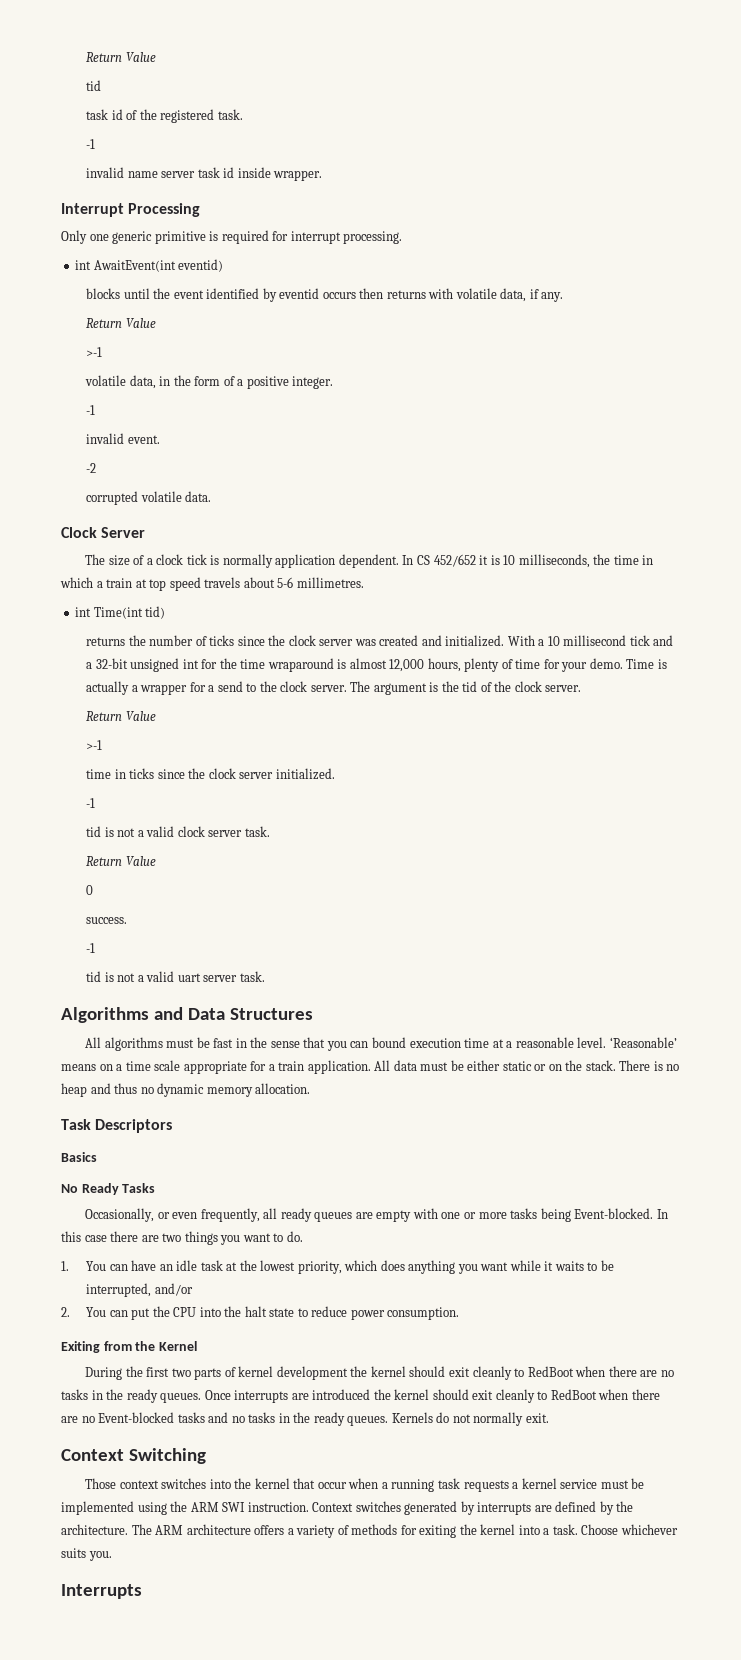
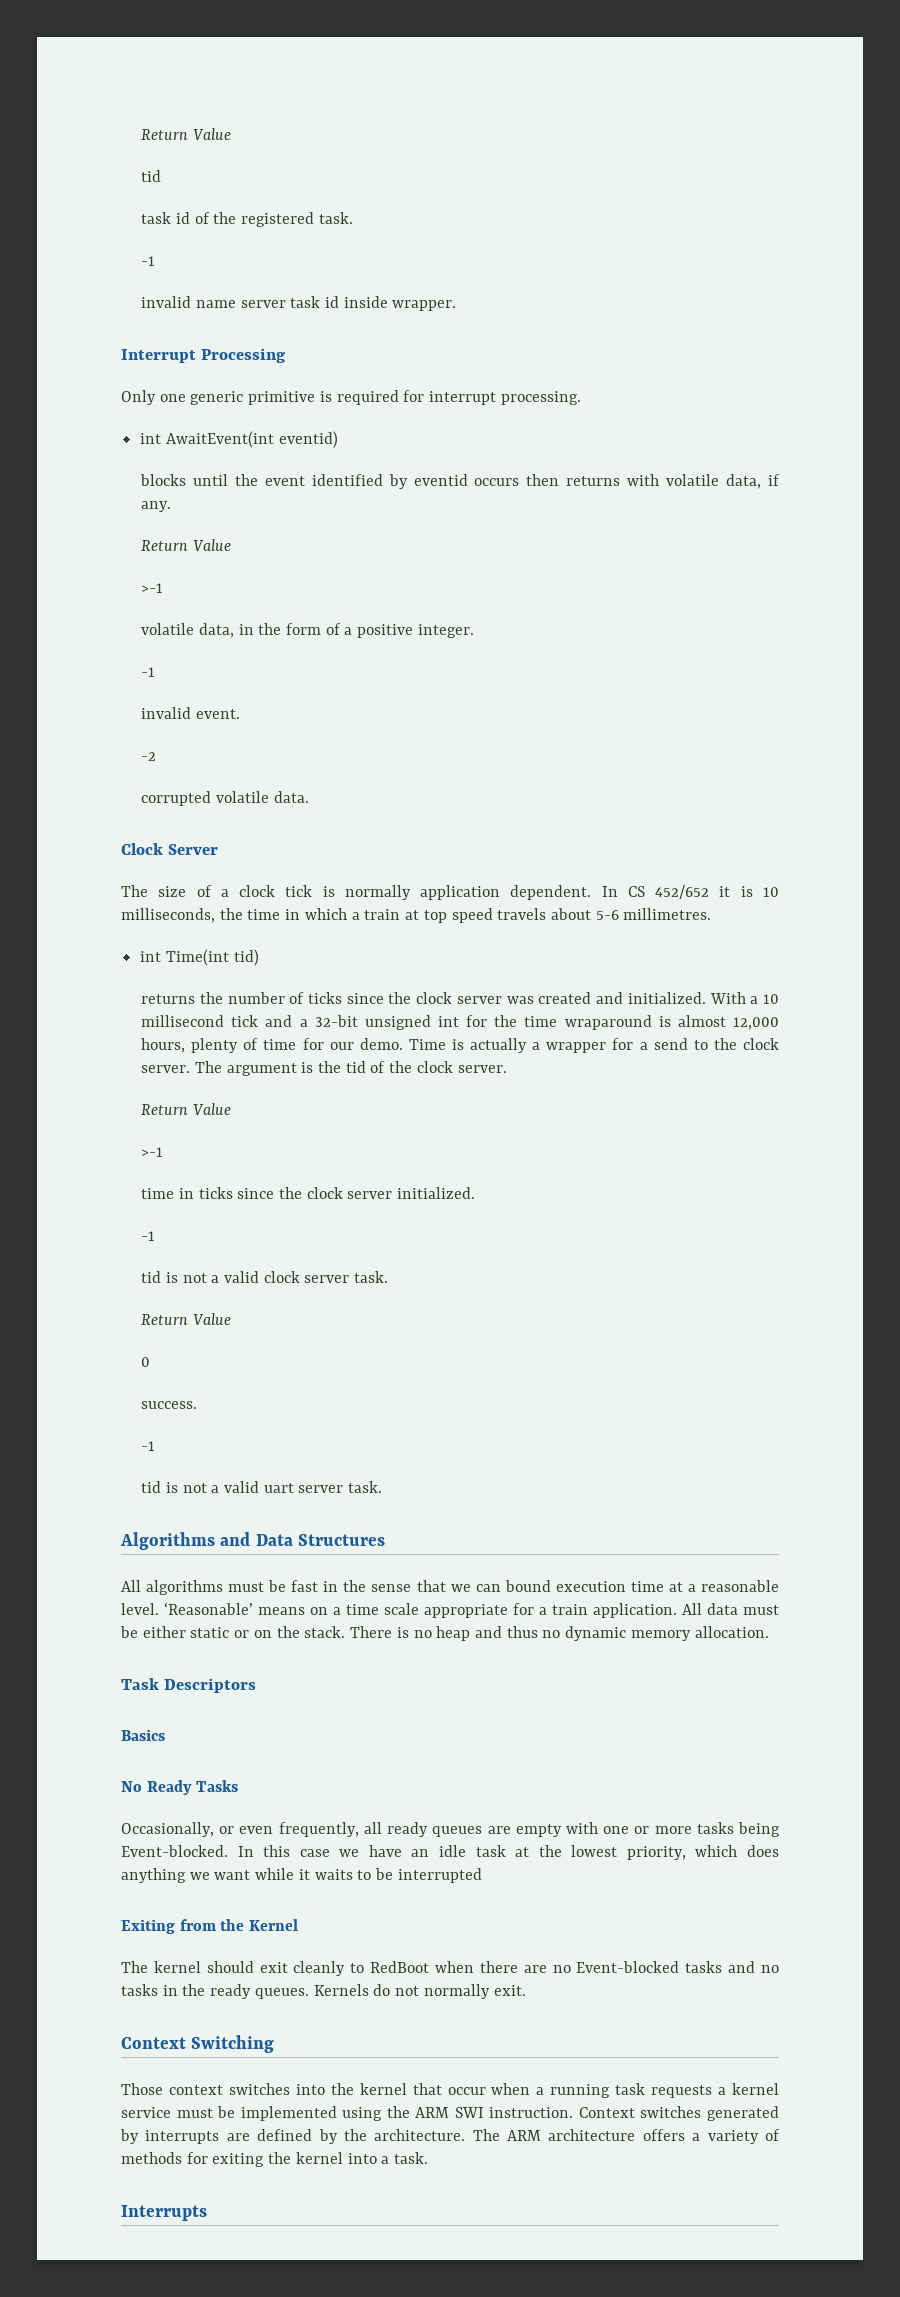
- With a 10 millisecond tick and a 32-bit unsigned int for the time wraparound is almost 12,000 hours, plenty of time for your demo.
+ With a 10 millisecond tick and a 32-bit unsigned int for the time wraparound is almost 12,000 hours, plenty of time for our demo.
- All algorithms must be fast in the sense that you can bound execution time at a reasonable level.
+ All algorithms must be fast in the sense that we can bound execution time at a reasonable level.
- In this case there are two things you want to do.
- 1. You can have an idle task at the lowest priority, which does anything you want while it waits to be interrupted, and/or
- 2. You can put the CPU into the halt state to reduce power consumption.
+ In this case we have an idle task at the lowest priority, which does anything we want while it waits to be interrupted
  Exiting from the Kernel
- During the first two parts of kernel development the kernel should exit cleanly to RedBoot when there are no tasks in the ready queues. Once interrupts are introduced the kernel should exit cleanly to RedBoot when there are no Event-blocked tasks and no tasks in the ready queues.
+ The kernel should exit cleanly to RedBoot when there are no Event-blocked tasks and no tasks in the ready queues.
- Choose whichever suits you.

